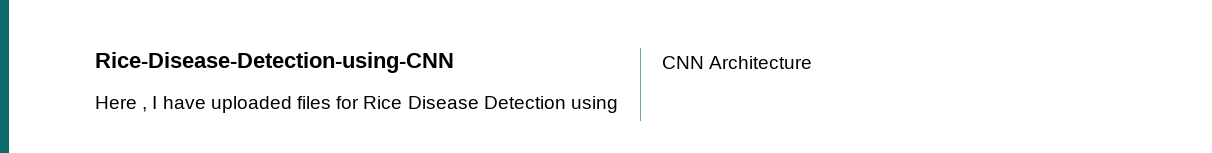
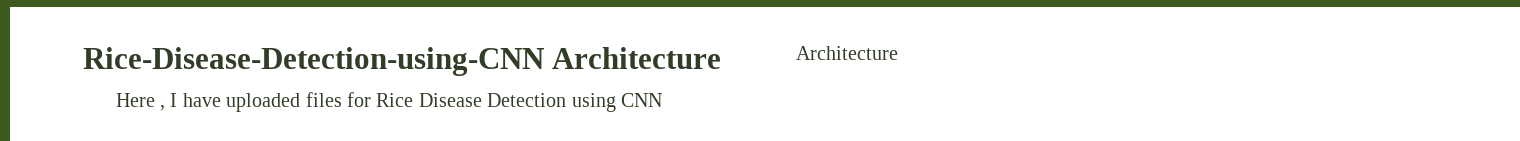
- Rice-Disease-Detection-using-CNN
+ Rice-Disease-Detection-using-CNN Architecture

